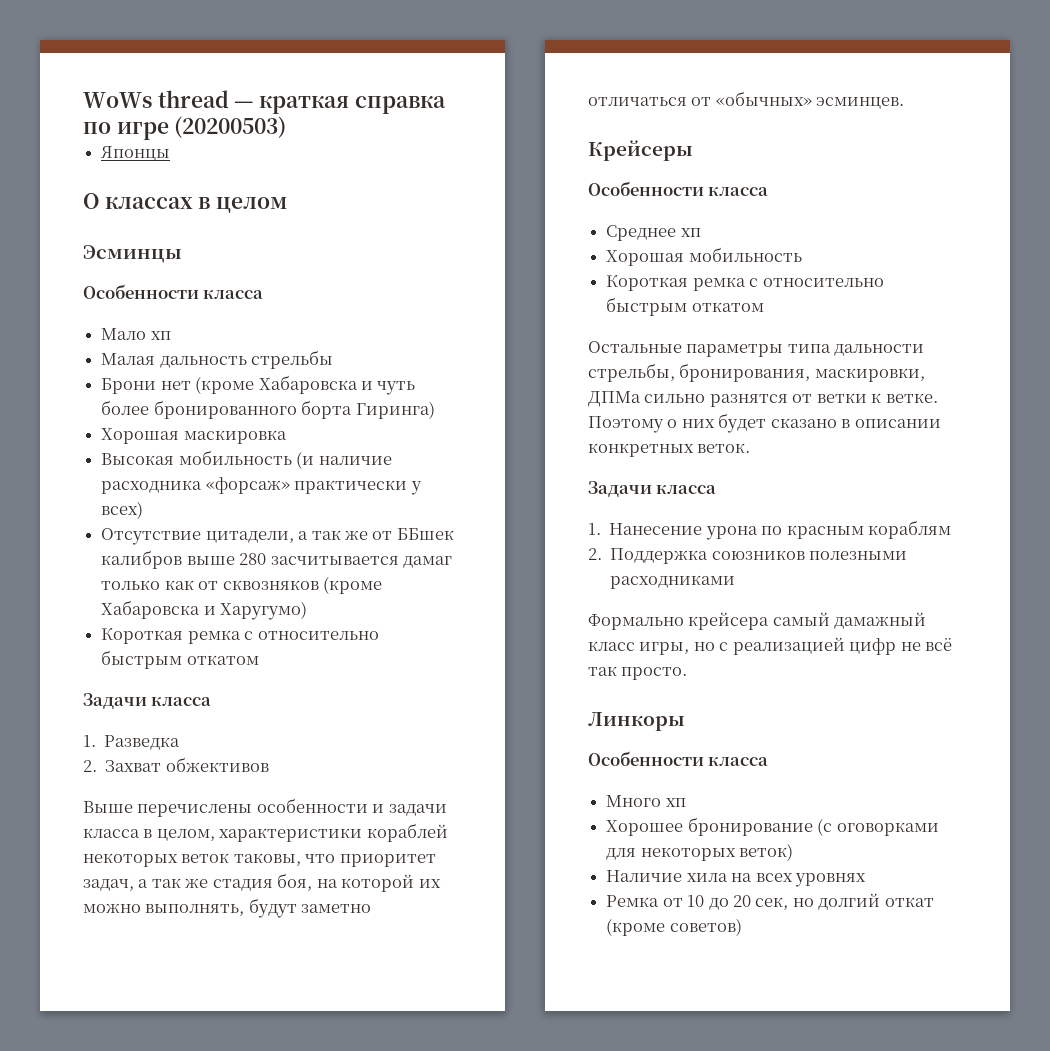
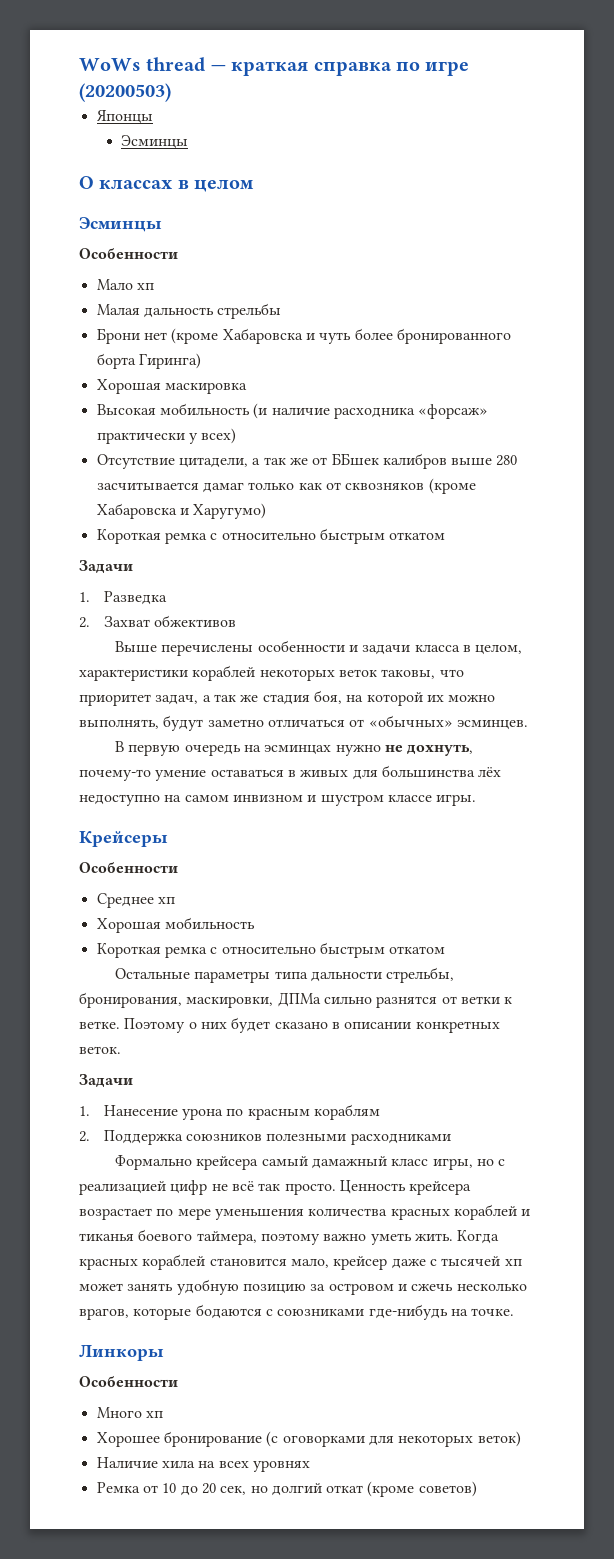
  Японцы
+ Эсминцы
  О классах в целом
  Эсминцы
- Особенности класса
+ Особенности
  Отсутствие цитадели, а так же от ББшек калибров выше 280 засчитывается дамаг только как от сквозняков (кроме Хабаровска и Харугумо)
  Короткая ремка с относительно быстрым откатом
- Задачи класса
+ Задачи
+ В первую очередь на эсминцах нужно не дохнуть, почему-то умение оставаться в живых для большинства лёх недоступно на самом инвизном и шустром классе игры.
  Крейсеры
- Особенности класса
+ Особенности
  Поэтому о них будет сказано в описании конкретных веток.
- Задачи класса
+ Задачи
+ Ценность крейсера возрастает по мере уменьшения количества красных кораблей и тиканья боевого таймера, поэтому важно уметь жить. Когда красных кораблей становится мало, крейсер даже с тысячей хп может занять удобную позицию за островом и сжечь несколько врагов, которые бодаются с союзниками где-нибудь на точке.
  Линкоры
- Особенности класса
+ Особенности

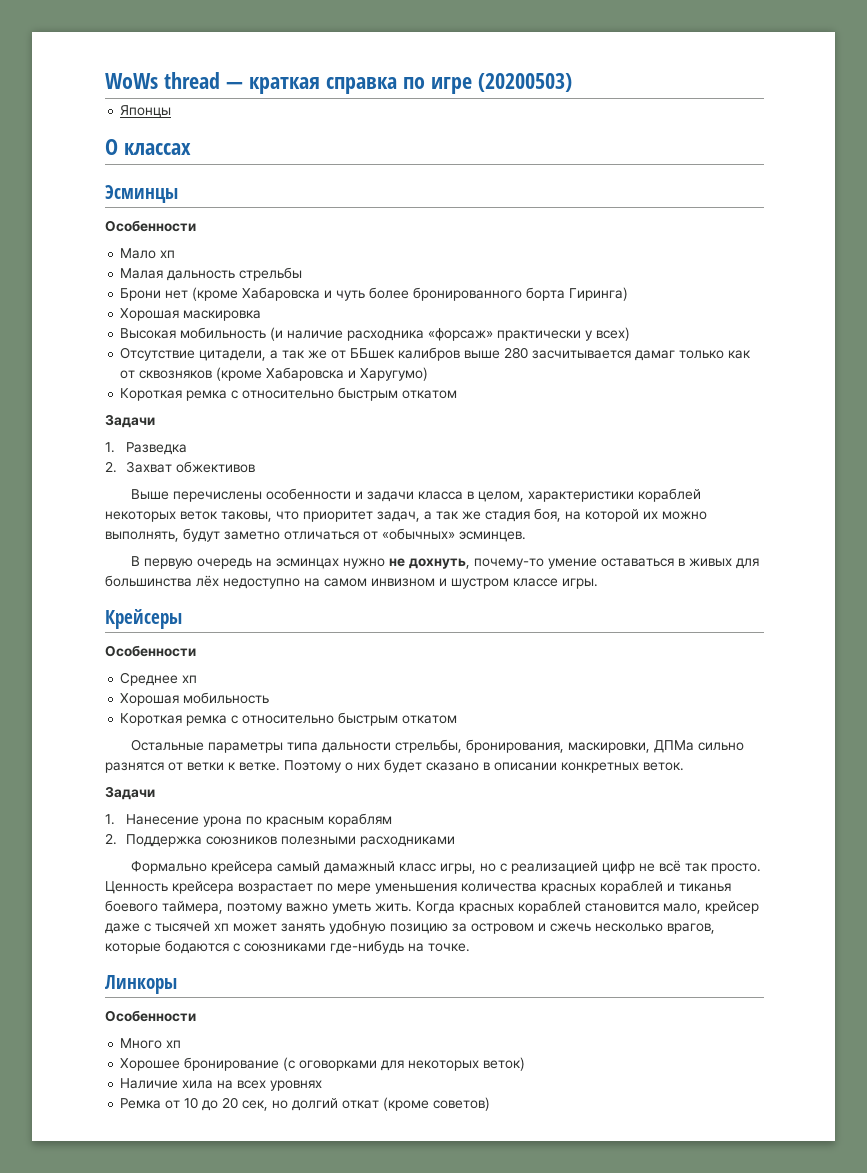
  Японцы
- Эсминцы
- О классах в целом
+ О классах

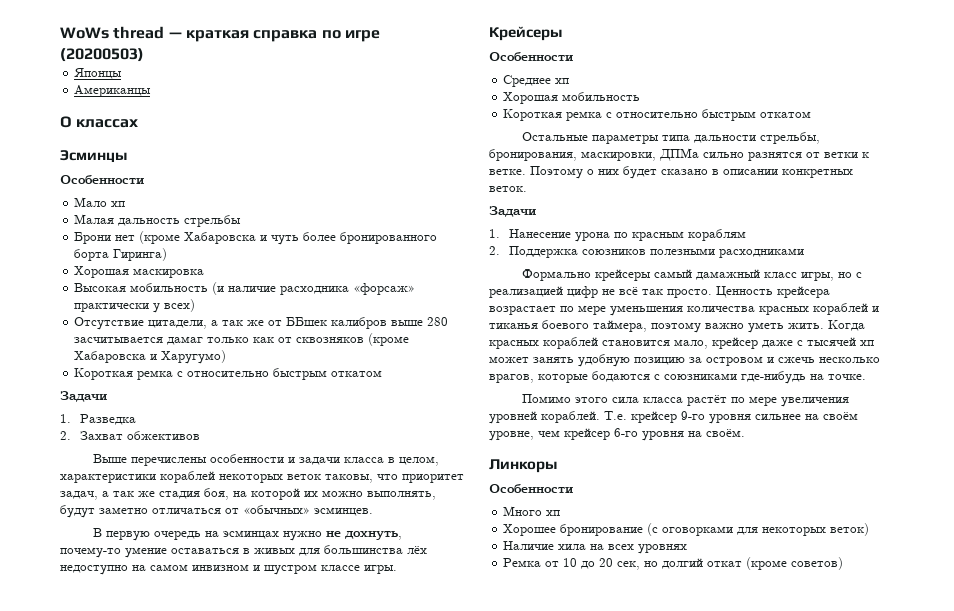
+ Американцы
- Формально крейсера самый дамажный класс игры, но с реализацией цифр не всё так просто.
+ Формально крейсеры самый дамажный класс игры, но с реализацией цифр не всё так просто.
+ Помимо этого сила класса растёт по мере увеличения уровней кораблей. Т.е. крейсер 9-го уровня сильнее на своём уровне, чем крейсер 6-го уровня на своём.

